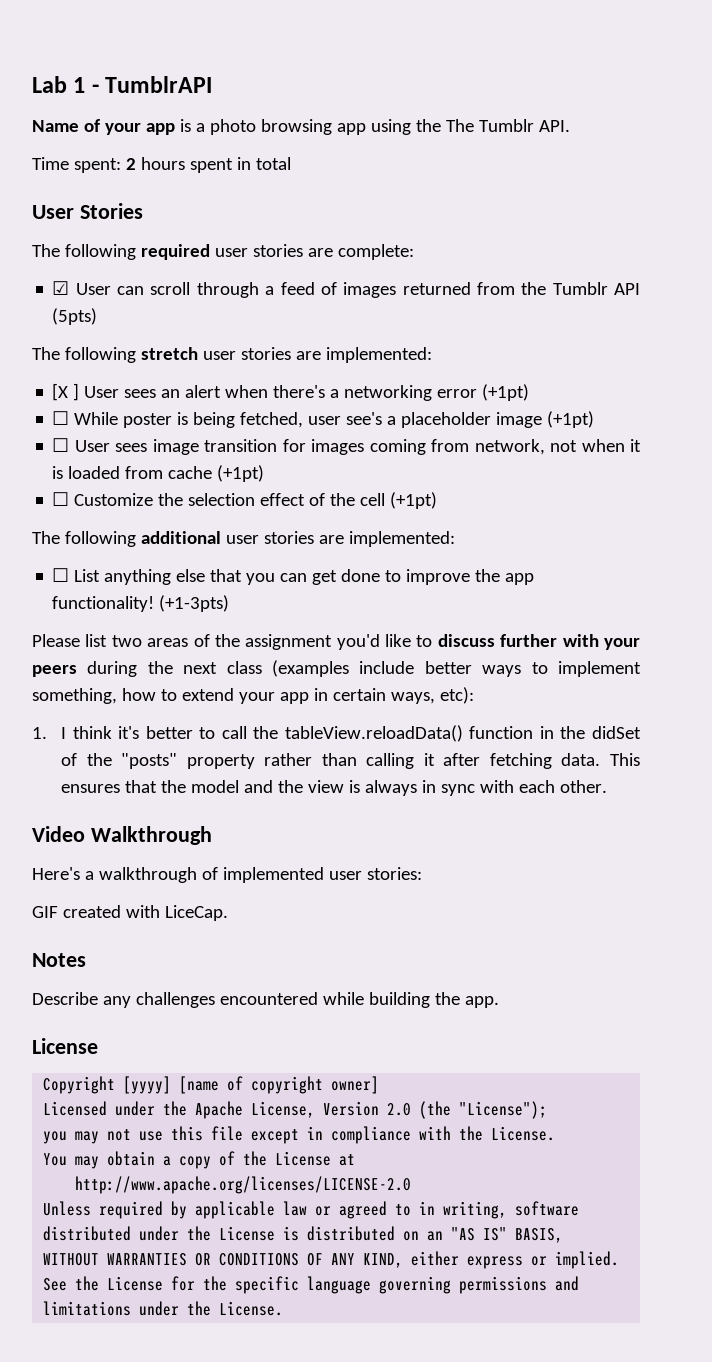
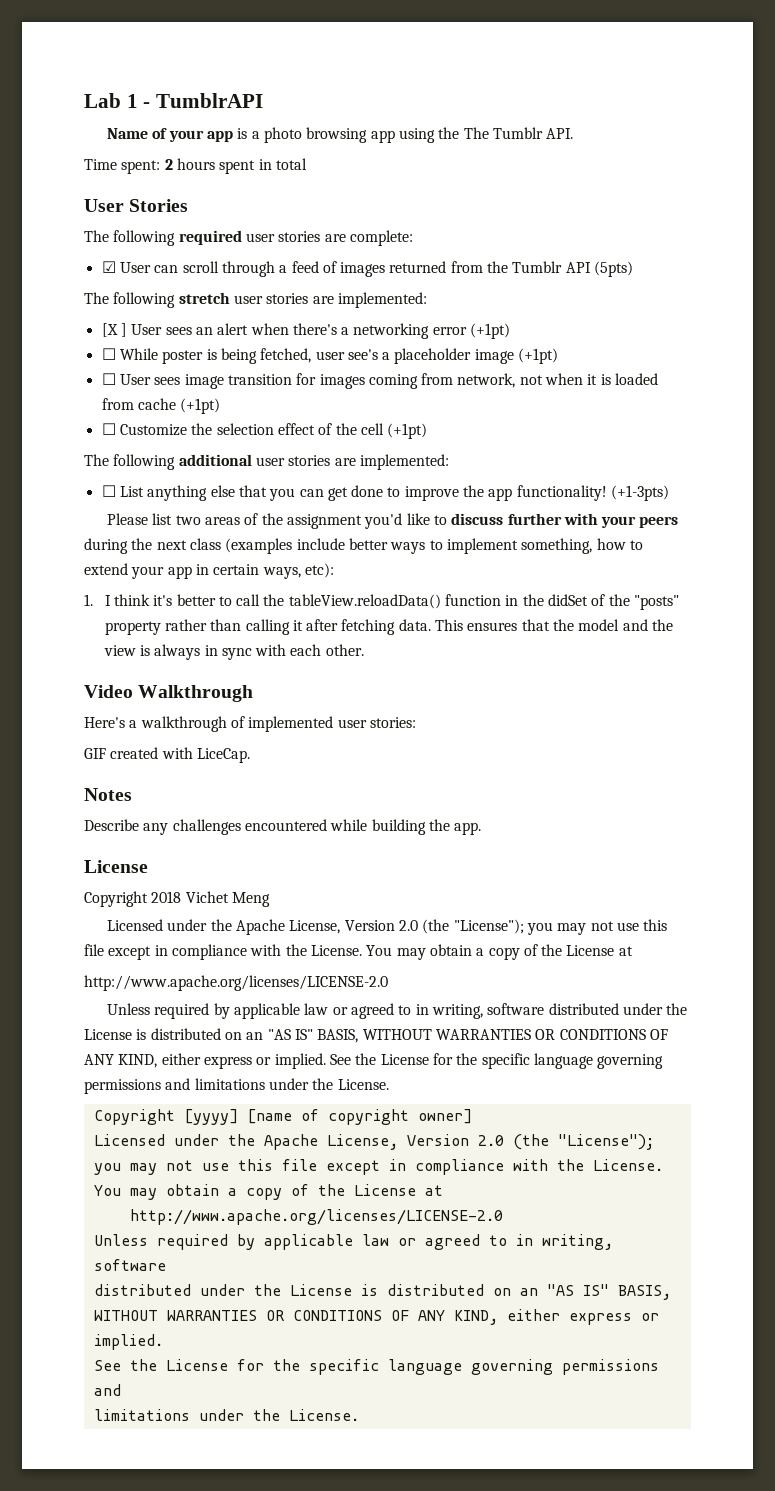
+ Copyright 2018 Vichet Meng
+ Licensed under the Apache License, Version 2.0 (the "License"); you may not use this file except in compliance with the License. You may obtain a copy of the License at
+ http://www.apache.org/licenses/LICENSE-2.0
+ Unless required by applicable law or agreed to in writing, software distributed under the License is distributed on an "AS IS" BASIS, WITHOUT WARRANTIES OR CONDITIONS OF ANY KIND, either express or implied. See the License for the specific language governing permissions and limitations under the License.

